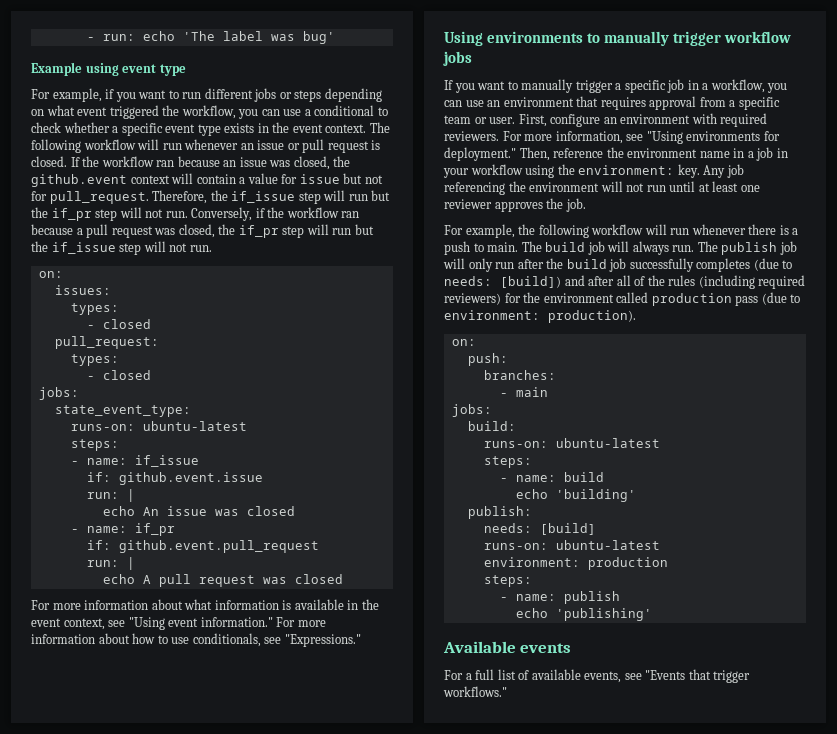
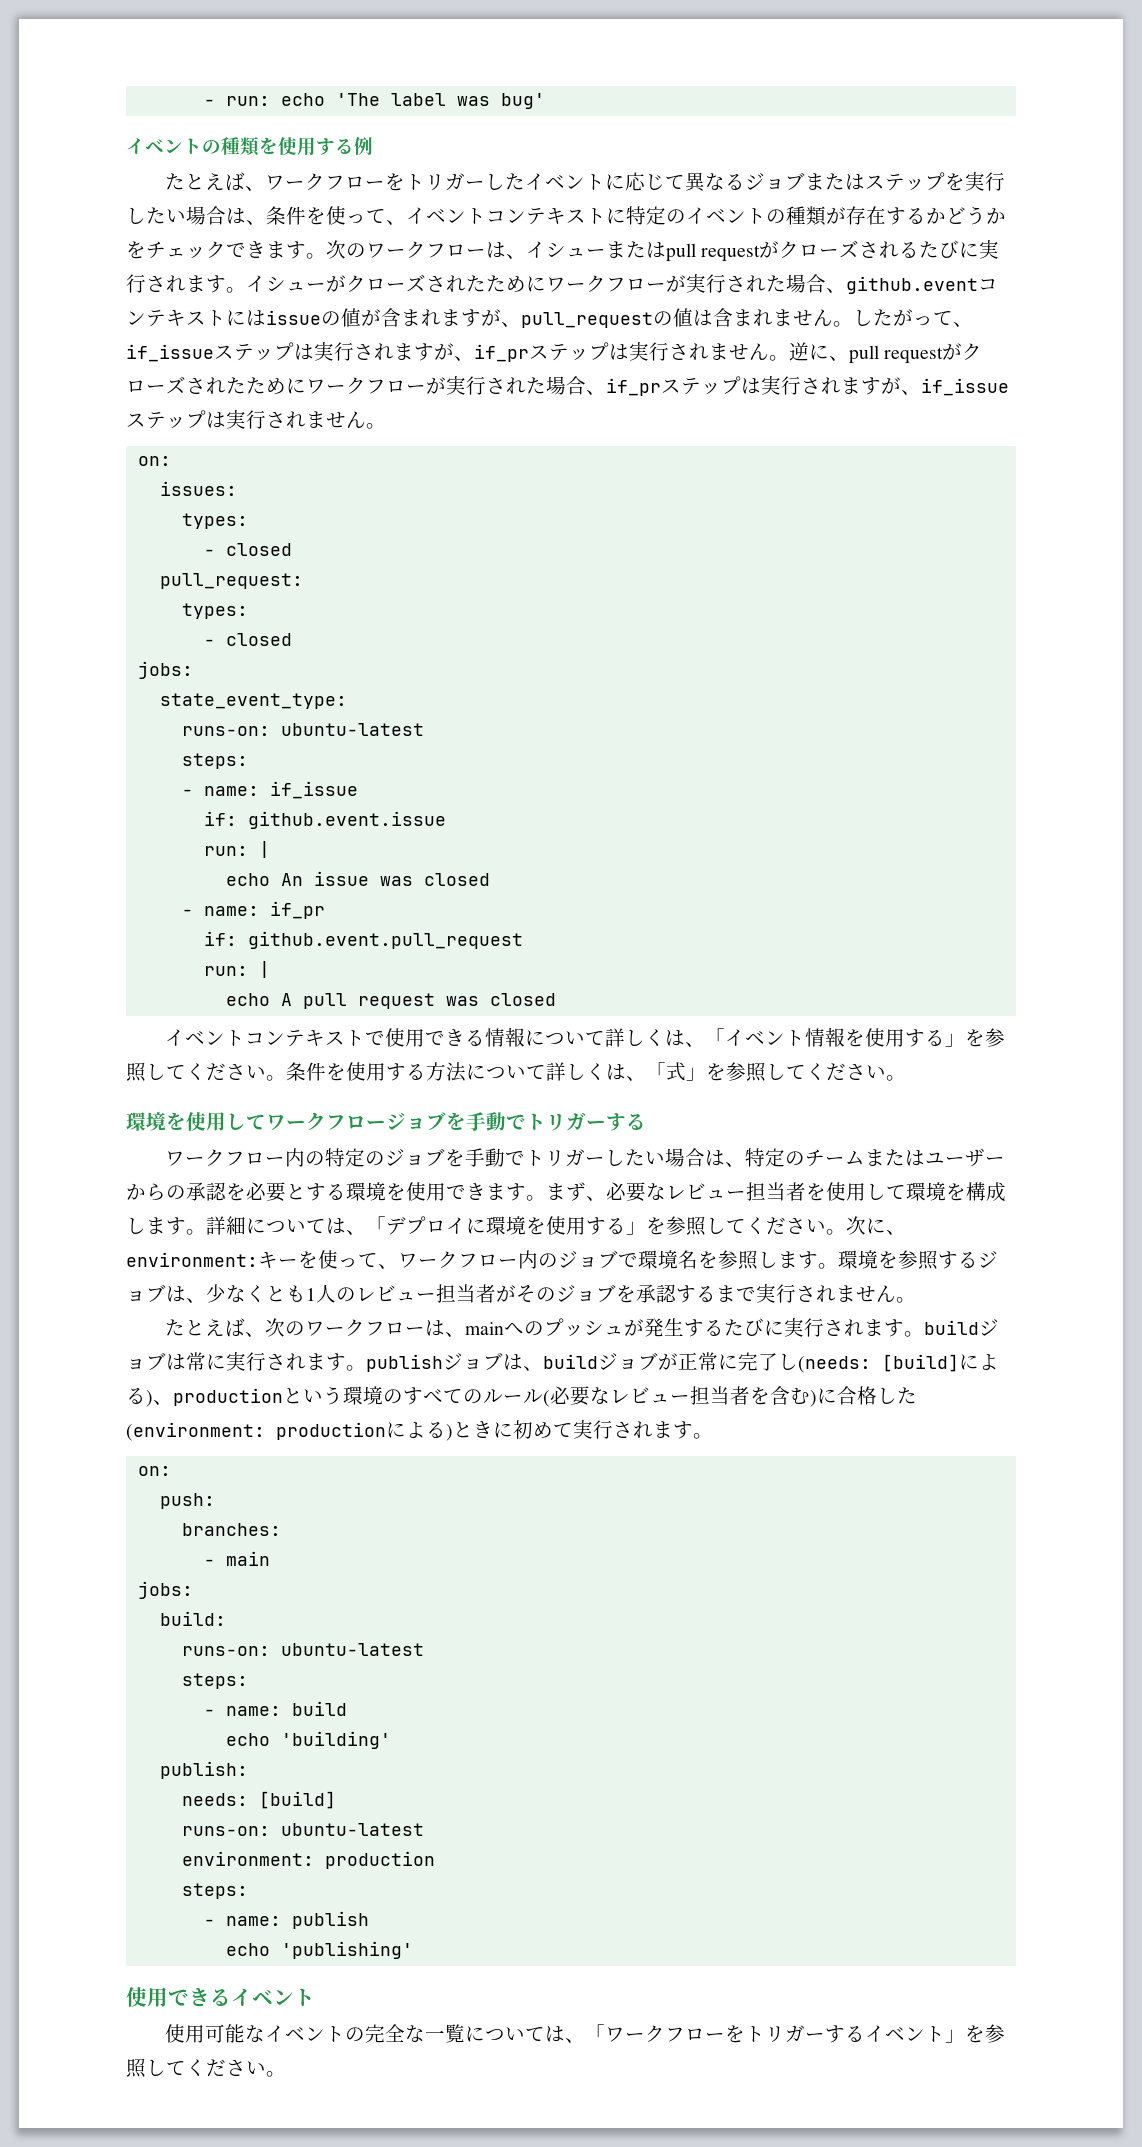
- Example using event type
- For example, if you want to run different jobs or steps depending on what event triggered the workflow, you can use a conditional to check whether a specific event type exists in the event context. The following workflow will run whenever an issue or pull request is closed. If the workflow ran because an issue was closed, the github.event context will contain a value for issue but not for pull_request. Therefore, the if_issue step will run but the if_pr step will not run. Conversely, if the workflow ran because a pull request was closed, the if_pr step will run but the if_issue step will not run.
+ イベントの種類を使用する例
+ たとえば、ワークフローをトリガーしたイベントに応じて異なるジョブまたはステップを実行したい場合は、条件を使って、イベントコンテキストに特定のイベントの種類が存在するかどうかをチェックできます。次のワークフローは、イシューまたはpull requestがクローズされるたびに実行されます。イシューがクローズされたためにワークフローが実行された場合、github.eventコンテキストにはissueの値が含まれますが、pull_requestの値は含まれません。したがって、if_issueステップは実行されますが、if_prステップは実行されません。逆に、pull requestがクローズされたためにワークフローが実行された場合、if_prステップは実行されますが、if_issueステップは実行されません。
- For more information about what information is available in the event context, see "Using event information." For more information about how to use conditionals, see "Expressions."
- Using environments to manually trigger workflow jobs
- If you want to manually trigger a specific job in a workflow, you can use an environment that requires approval from a specific team or user. First, configure an environment with required reviewers. For more information, see "Using environments for deployment." Then, reference the environment name in a job in your workflow using the environment: key. Any job referencing the environment will not run until at least one reviewer approves the job.
- For example, the following workflow will run whenever there is a push to main. The build job will always run. The publish job will only run after the build job successfully completes (due to needs: [build]) and after all of the rules (including required reviewers) for the environment called production pass (due to environment: production).
+ イベントコンテキストで使用できる情報について詳しくは、「イベント情報を使用する」を参照してください。条件を使用する方法について詳しくは、「式」を参照してください。
+ 環境を使用してワークフロージョブを手動でトリガーする
+ ワークフロー内の特定のジョブを手動でトリガーしたい場合は、特定のチームまたはユーザーからの承認を必要とする環境を使用できます。まず、必要なレビュー担当者を使用して環境を構成します。詳細については、「デプロイに環境を使用する」を参照してください。次に、environment:キーを使って、ワークフロー内のジョブで環境名を参照します。環境を参照するジョブは、少なくとも1人のレビュー担当者がそのジョブを承認するまで実行されません。
+ たとえば、次のワークフローは、mainへのプッシュが発生するたびに実行されます。buildジョブは常に実行されます。publishジョブは、buildジョブが正常に完了し(needs: [build]による)、productionという環境のすべてのルール(必要なレビュー担当者を含む)に合格した(environment: productionによる)ときに初めて実行されます。
- Available events
- For a full list of available events, see "Events that trigger workflows."
+ 使用できるイベント
+ 使用可能なイベントの完全な一覧については、「ワークフローをトリガーするイベント」を参照してください。

